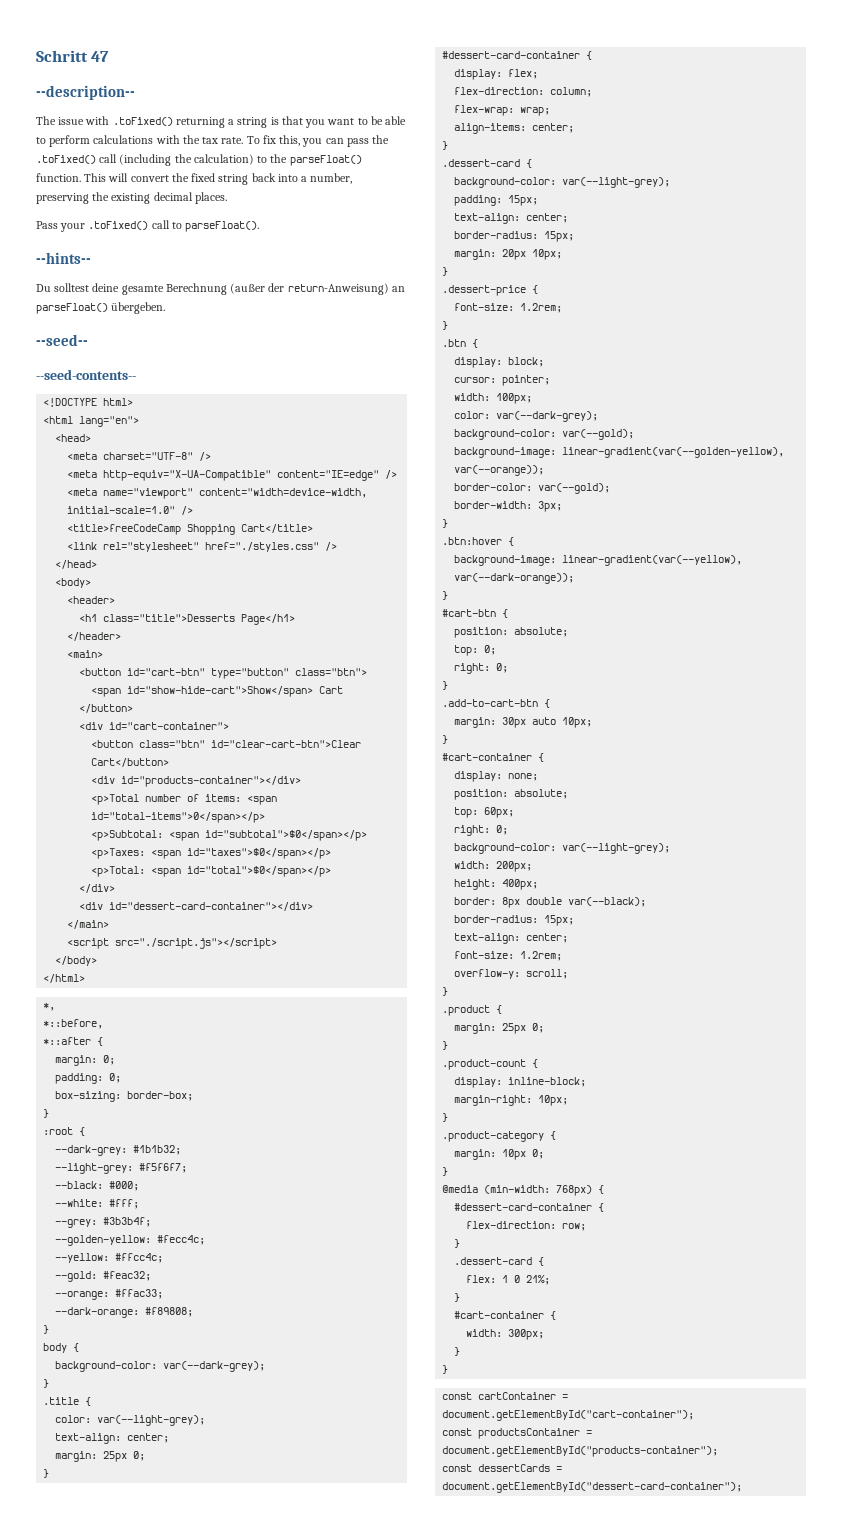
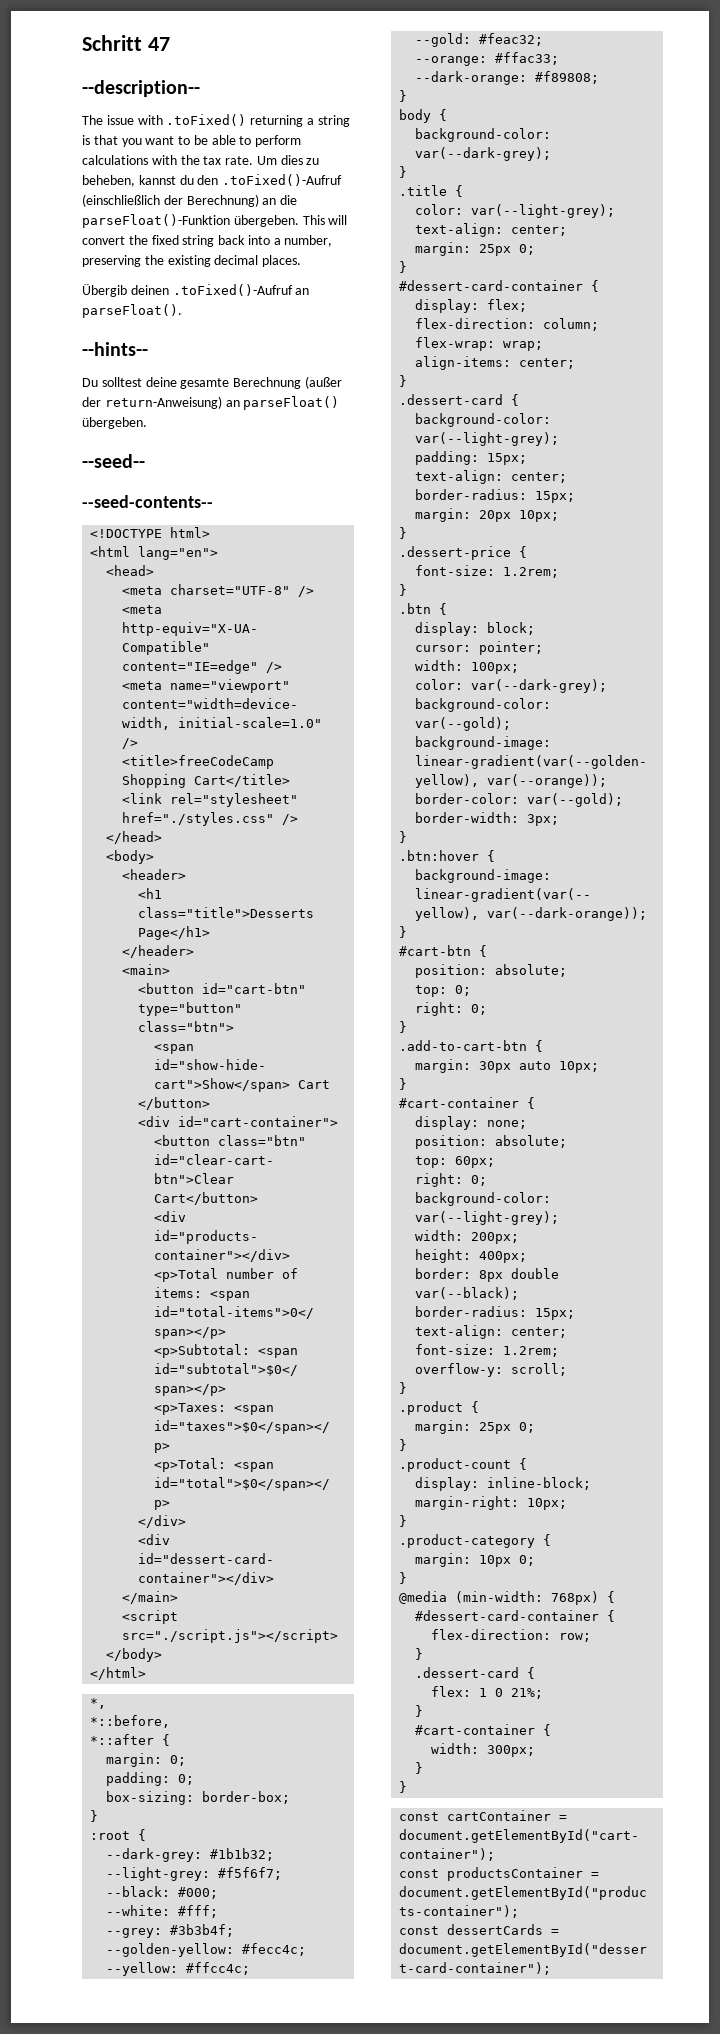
- To fix this, you can pass the .toFixed() call (including the calculation) to the parseFloat() function.
+ Um dies zu beheben, kannst du den .toFixed()-Aufruf (einschließlich der Berechnung) an die parseFloat()-Funktion übergeben.
- Pass your .toFixed() call to parseFloat().
+ Übergib deinen .toFixed()-Aufruf an parseFloat().

